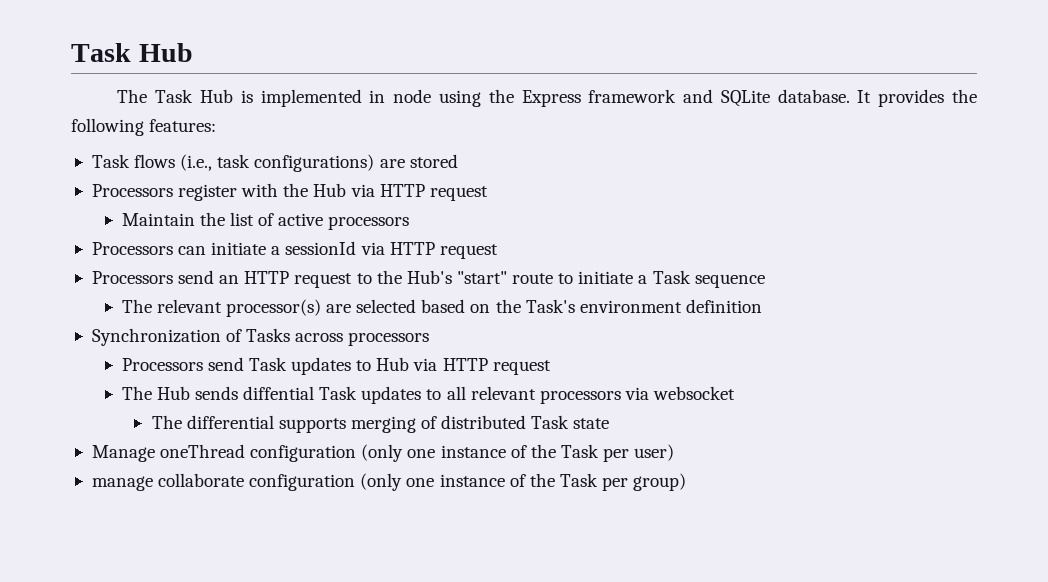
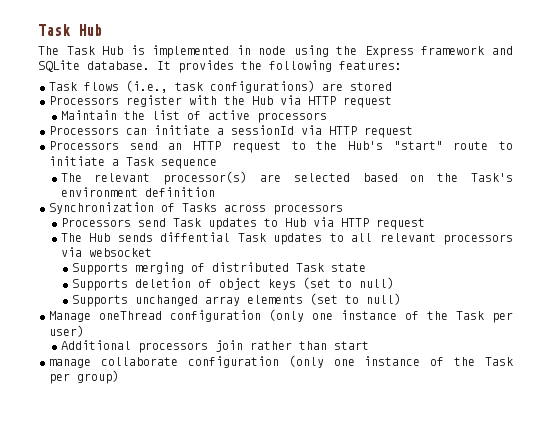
- The differential supports merging of distributed Task state
+ Supports merging of distributed Task state
+ Supports deletion of object keys (set to null)
+ Supports unchanged array elements (set to null)
+ Additional processors join rather than start

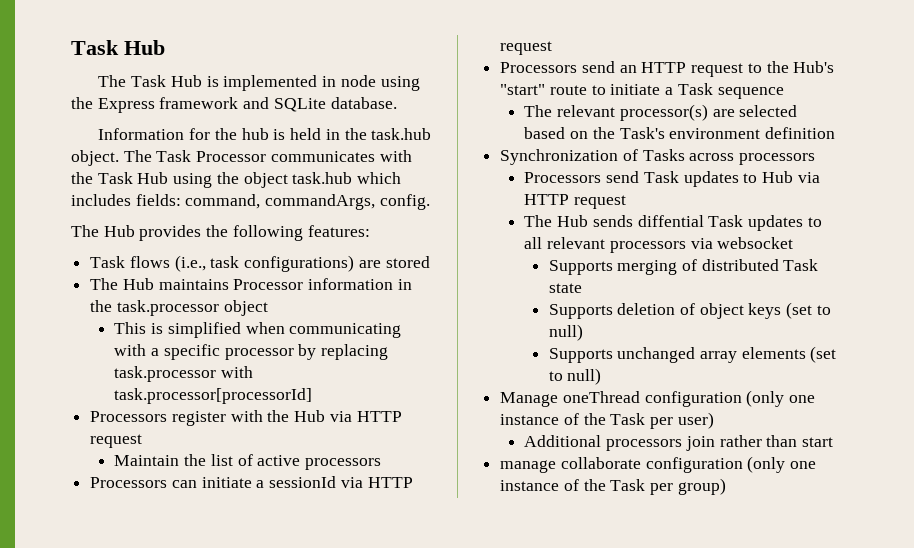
- The Task Hub is implemented in node using the Express framework and SQLite database. It provides the following features:
+ The Task Hub is implemented in node using the Express framework and SQLite database.
+ Information for the hub is held in the task.hub object. The Task Processor communicates with the Task Hub using the object task.hub which includes fields: command, commandArgs, config.
+ The Hub provides the following features:
+ The Hub maintains Processor information in the task.processor object
+ This is simplified when communicating with a specific processor by replacing task.processor with task.processor[processorId]

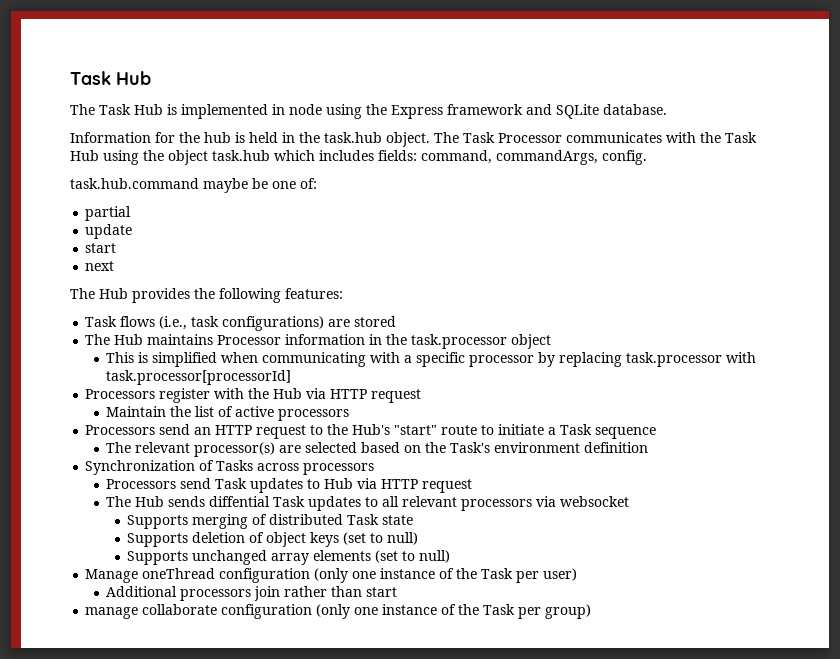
+ task.hub.command maybe be one of:
+ partial
+ update
+ start
+ next
- Processors can initiate a sessionId via HTTP request

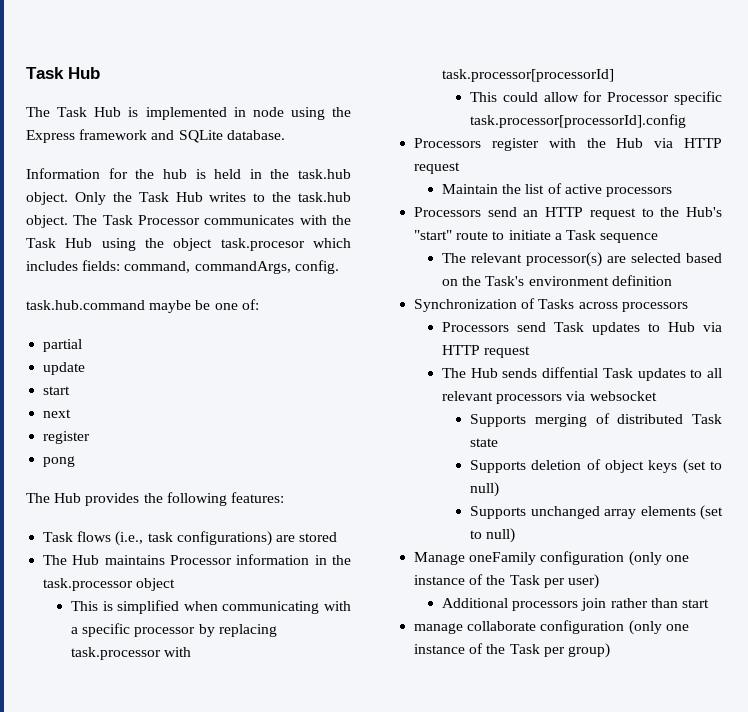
+ Only the Task Hub writes to the task.hub object.
- The Task Processor communicates with the Task Hub using the object task.hub which includes fields: command, commandArgs, config.
+ The Task Processor communicates with the Task Hub using the object task.procesor which includes fields: command, commandArgs, config.
  next
+ register
+ pong
+ This could allow for Processor specific task.processor[processorId].config
- Manage oneThread configuration (only one instance of the Task per user)
+ Manage oneFamily configuration (only one instance of the Task per user)

